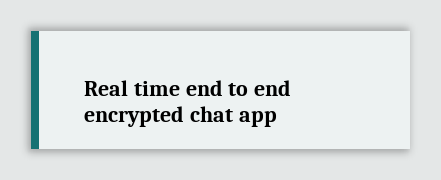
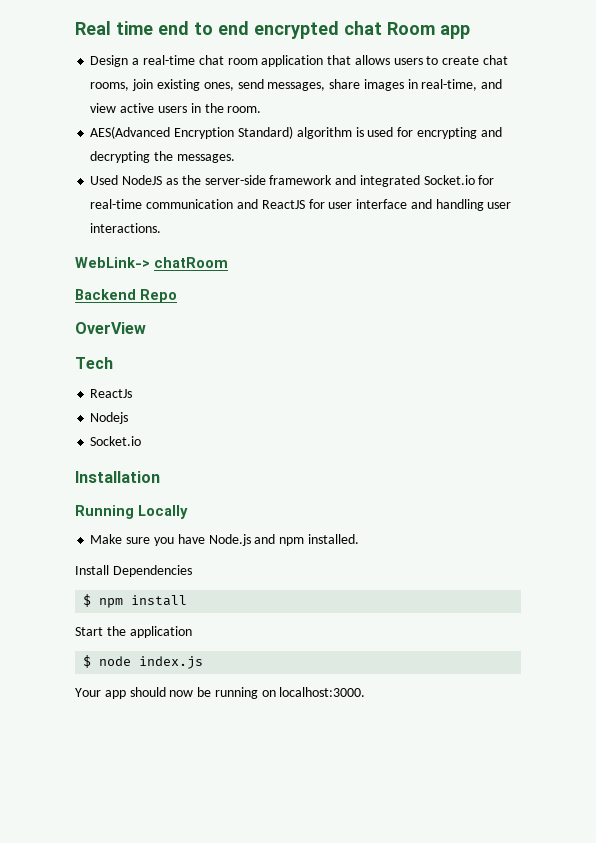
- Real time end to end encrypted chat app
+ Real time end to end encrypted chat Room app
+ Design a real-time chat room application that allows users to create chat rooms, join existing ones, send messages, share images in real-time, and view active users in the room.
+ AES(Advanced Encryption Standard) algorithm is used for encrypting and decrypting the messages.
+ Used NodeJS as the server-side framework and integrated Socket.io for real-time communication and ReactJS for user interface and handling user interactions.
+ WebLink-> chatRoom
+ Backend Repo
+ OverView
+ Tech
+ ReactJs
+ Nodejs
+ Socket.io
+ Installation
+ Running Locally
+ Make sure you have Node.js and npm installed.
+ Install Dependencies
+ $ npm install
+ Start the application
+ $ node index.js
+ Your app should now be running on localhost:3000.

